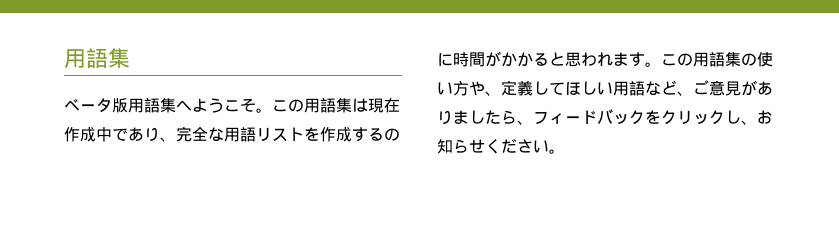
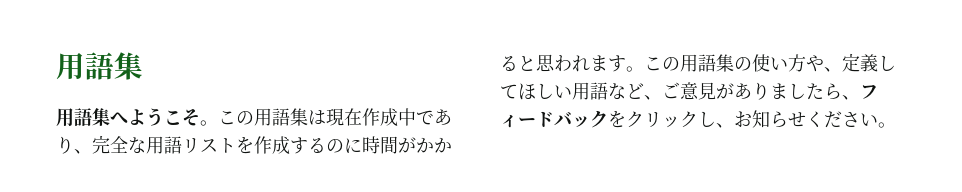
- ベータ版用語集へようこそ。
+ 用語集へようこそ。

